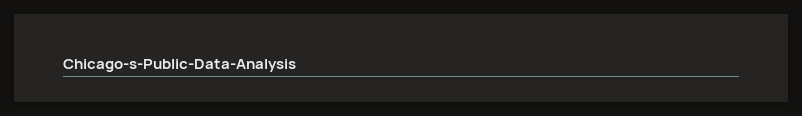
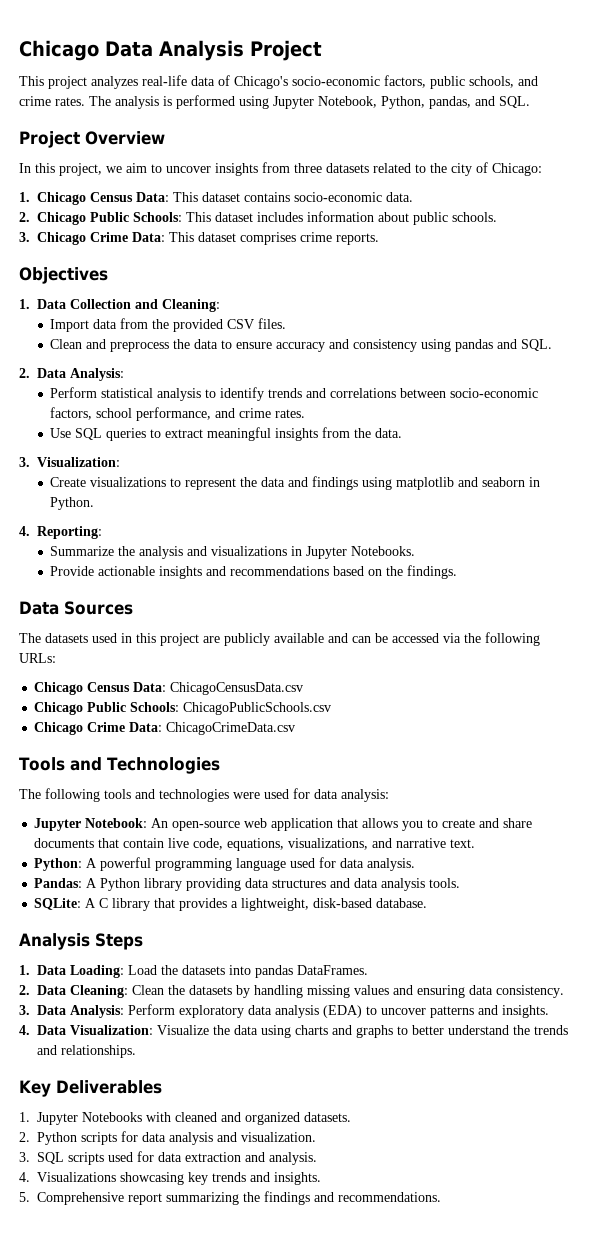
- Chicago-s-Public-Data-Analysis
+ Chicago Data Analysis Project
+ This project analyzes real-life data of Chicago's socio-economic factors, public schools, and crime rates. The analysis is performed using Jupyter Notebook, Python, pandas, and SQL.
+ Project Overview
+ In this project, we aim to uncover insights from three datasets related to the city of Chicago:
+ 1. Chicago Census Data: This dataset contains socio-economic data.
+ 2. Chicago Public Schools: This dataset includes information about public schools.
+ 3. Chicago Crime Data: This dataset comprises crime reports.
+ Objectives
+ 1. Data Collection and Cleaning:
+ Import data from the provided CSV files.
+ Clean and preprocess the data to ensure accuracy and consistency using pandas and SQL.
+ 2. Data Analysis:
+ Perform statistical analysis to identify trends and correlations between socio-economic factors, school performance, and crime rates.
+ Use SQL queries to extract meaningful insights from the data.
+ 3. Visualization:
+ Create visualizations to represent the data and findings using matplotlib and seaborn in Python.
+ 4. Reporting:
+ Summarize the analysis and visualizations in Jupyter Notebooks.
+ Provide actionable insights and recommendations based on the findings.
+ Data Sources
+ The datasets used in this project are publicly available and can be accessed via the following URLs:
+ Chicago Census Data: ChicagoCensusData.csv
+ Chicago Public Schools: ChicagoPublicSchools.csv
+ Chicago Crime Data: ChicagoCrimeData.csv
+ Tools and Technologies
+ The following tools and technologies were used for data analysis:
+ Jupyter Notebook: An open-source web application that allows you to create and share documents that contain live code, equations, visualizations, and narrative text.
+ Python: A powerful programming language used for data analysis.
+ Pandas: A Python library providing data structures and data analysis tools.
+ SQLite: A C library that provides a lightweight, disk-based database.
+ Analysis Steps
+ 1. Data Loading: Load the datasets into pandas DataFrames.
+ 2. Data Cleaning: Clean the datasets by handling missing values and ensuring data consistency.
+ 3. Data Analysis: Perform exploratory data analysis (EDA) to uncover patterns and insights.
+ 4. Data Visualization: Visualize the data using charts and graphs to better understand the trends and relationships.
+ Key Deliverables
+ 1. Jupyter Notebooks with cleaned and organized datasets.
+ 2. Python scripts for data analysis and visualization.
+ 3. SQL scripts used for data extraction and analysis.
+ 4. Visualizations showcasing key trends and insights.
+ 5. Comprehensive report summarizing the findings and recommendations.

